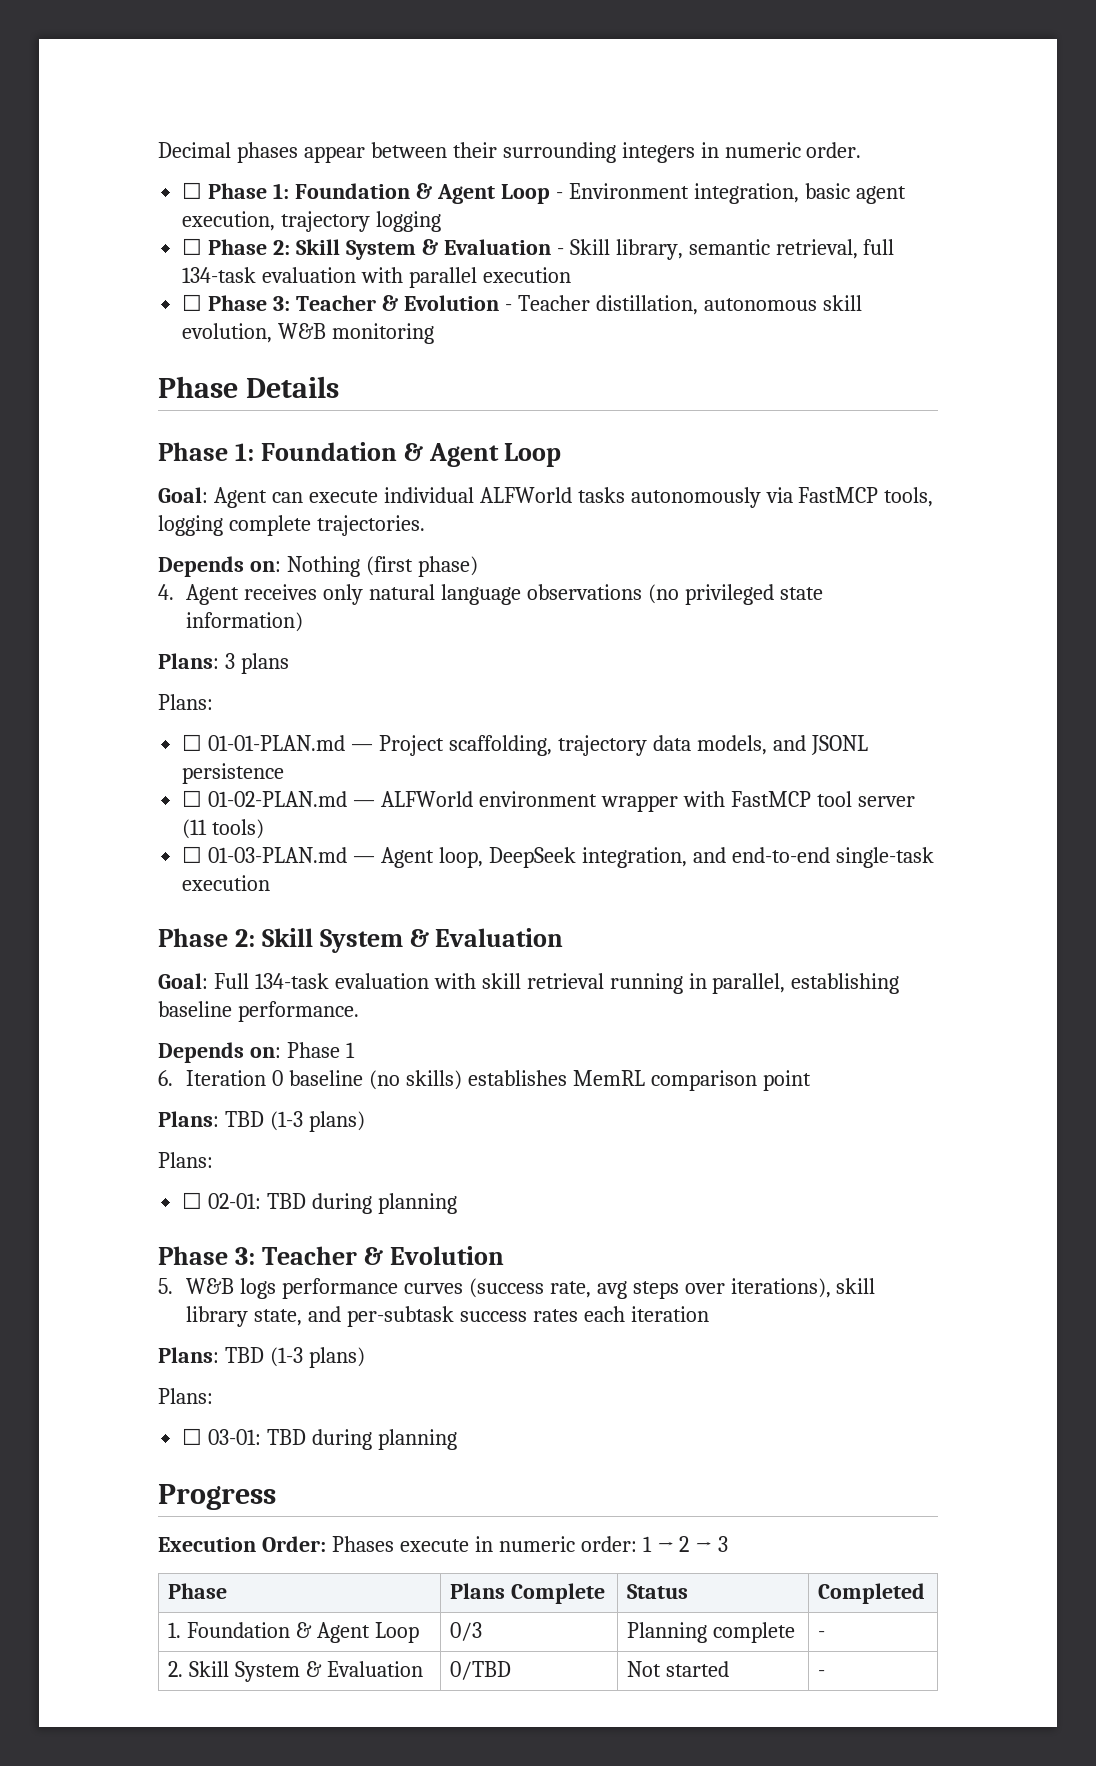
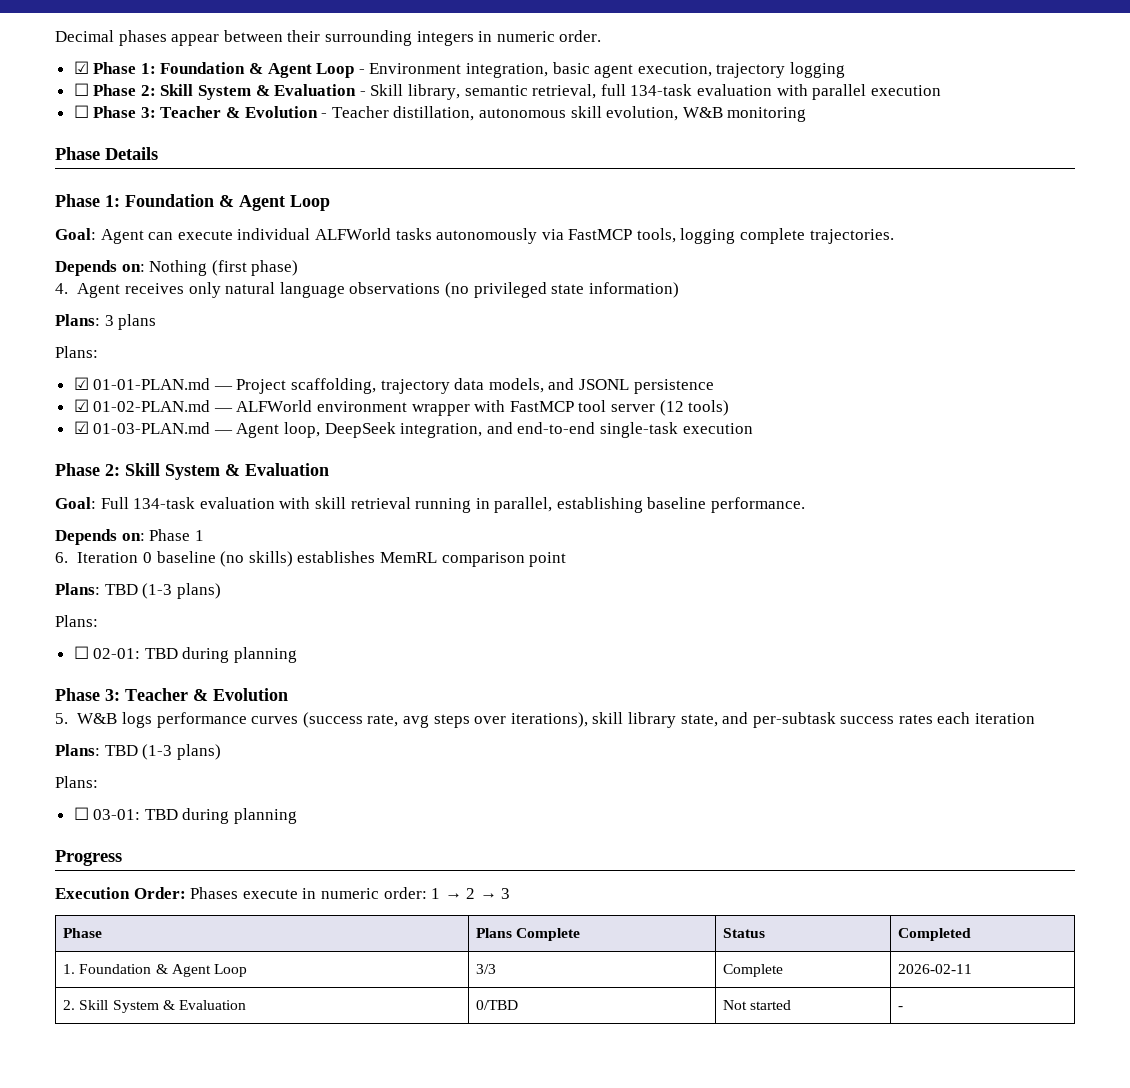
- ☐ Phase 1: Foundation & Agent Loop - Environment integration, basic agent execution, trajectory logging
+ ☑ Phase 1: Foundation & Agent Loop - Environment integration, basic agent execution, trajectory logging
- ☐ 01-01-PLAN.md — Project scaffolding, trajectory data models, and JSONL persistence
+ ☑ 01-01-PLAN.md — Project scaffolding, trajectory data models, and JSONL persistence
- ☐ 01-02-PLAN.md — ALFWorld environment wrapper with FastMCP tool server (11 tools)
+ ☑ 01-02-PLAN.md — ALFWorld environment wrapper with FastMCP tool server (12 tools)
- ☐ 01-03-PLAN.md — Agent loop, DeepSeek integration, and end-to-end single-task execution
+ ☑ 01-03-PLAN.md — Agent loop, DeepSeek integration, and end-to-end single-task execution
- 1. Foundation & Agent Loop | 0/3 | Planning complete | -
+ 1. Foundation & Agent Loop | 3/3 | Complete | 2026-02-11

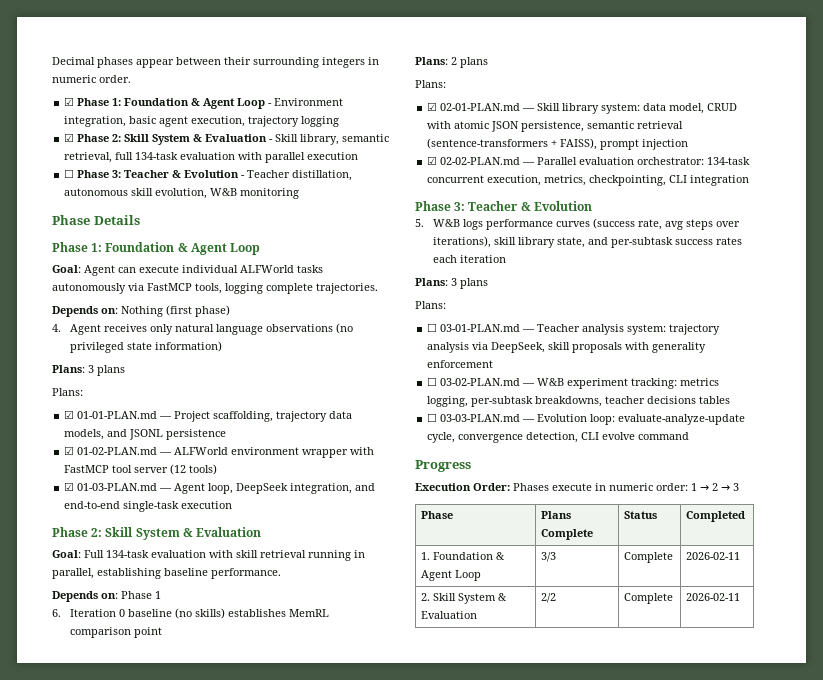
- ☐ Phase 2: Skill System & Evaluation - Skill library, semantic retrieval, full 134-task evaluation with parallel execution
+ ☑ Phase 2: Skill System & Evaluation - Skill library, semantic retrieval, full 134-task evaluation with parallel execution
  6. Iteration 0 baseline (no skills) establishes MemRL comparison point
- Plans: TBD (1-3 plans)
+ Plans: 2 plans
  Plans:
- ☐ 02-01: TBD during planning
+ ☑ 02-01-PLAN.md — Skill library system: data model, CRUD with atomic JSON persistence, semantic retrieval (sentence-transformers + FAISS), prompt injection
+ ☑ 02-02-PLAN.md — Parallel evaluation orchestrator: 134-task concurrent execution, metrics, checkpointing, CLI integration
  5. W&B logs performance curves (success rate, avg steps over iterations), skill library state, and per-subtask success rates each iteration
- Plans: TBD (1-3 plans)
+ Plans: 3 plans
  Plans:
- ☐ 03-01: TBD during planning
+ ☐ 03-01-PLAN.md — Teacher analysis system: trajectory analysis via DeepSeek, skill proposals with generality enforcement
+ ☐ 03-02-PLAN.md — W&B experiment tracking: metrics logging, per-subtask breakdowns, teacher decisions tables
+ ☐ 03-03-PLAN.md — Evolution loop: evaluate-analyze-update cycle, convergence detection, CLI evolve command
- 2. Skill System & Evaluation | 0/TBD | Not started | -
+ 2. Skill System & Evaluation | 2/2 | Complete | 2026-02-11

